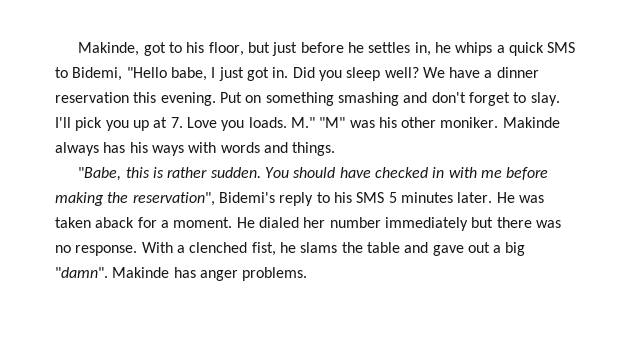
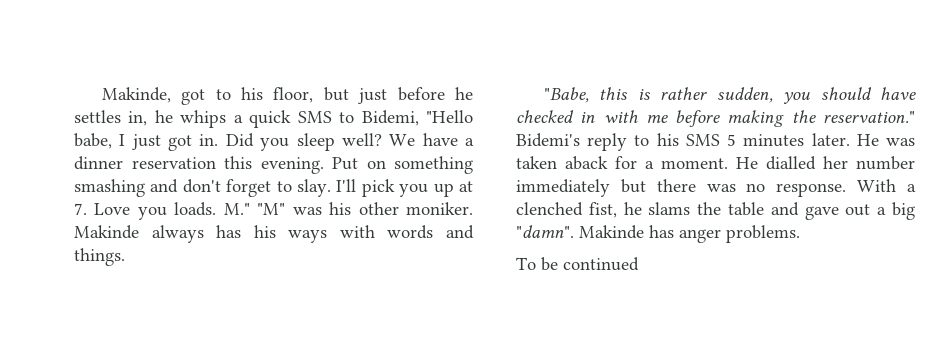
- "Babe, this is rather sudden. You should have checked in with me before making the reservation", Bidemi's reply to his SMS 5 minutes later.
+ "Babe, this is rather sudden, you should have checked in with me before making the reservation." Bidemi's reply to his SMS 5 minutes later.
- He dialed her number immediately but there was no response.
+ He dialled her number immediately but there was no response.
+ To be continued

